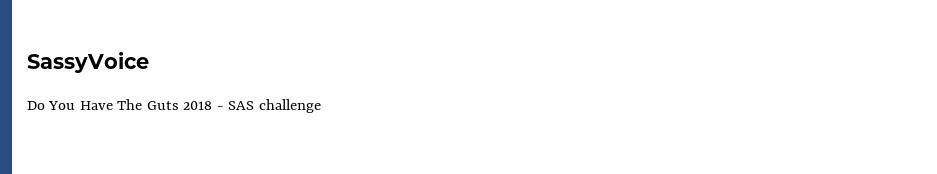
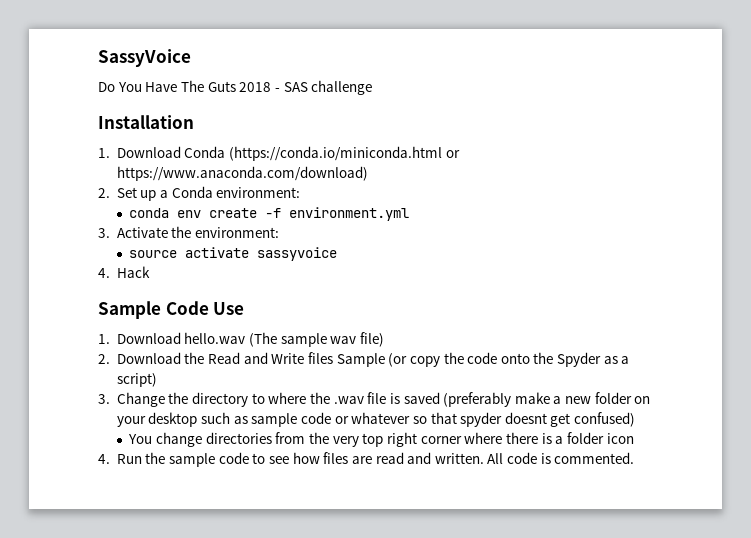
+ Installation
+ 1. Download Conda (https://conda.io/miniconda.html or https://www.anaconda.com/download)
+ 2. Set up a Conda environment:
+ conda env create -f environment.yml
+ 3. Activate the environment:
+ source activate sassyvoice
+ 4. Hack
+ Sample Code Use
+ 1. Download hello.wav (The sample wav file)
+ 2. Download the Read and Write files Sample (or copy the code onto the Spyder as a script)
+ 3. Change the directory to where the .wav file is saved (preferably make a new folder on your desktop such as sample code or whatever so that spyder doesnt get confused)
+ You change directories from the very top right corner where there is a folder icon
+ 4. Run the sample code to see how files are read and written. All code is commented.

